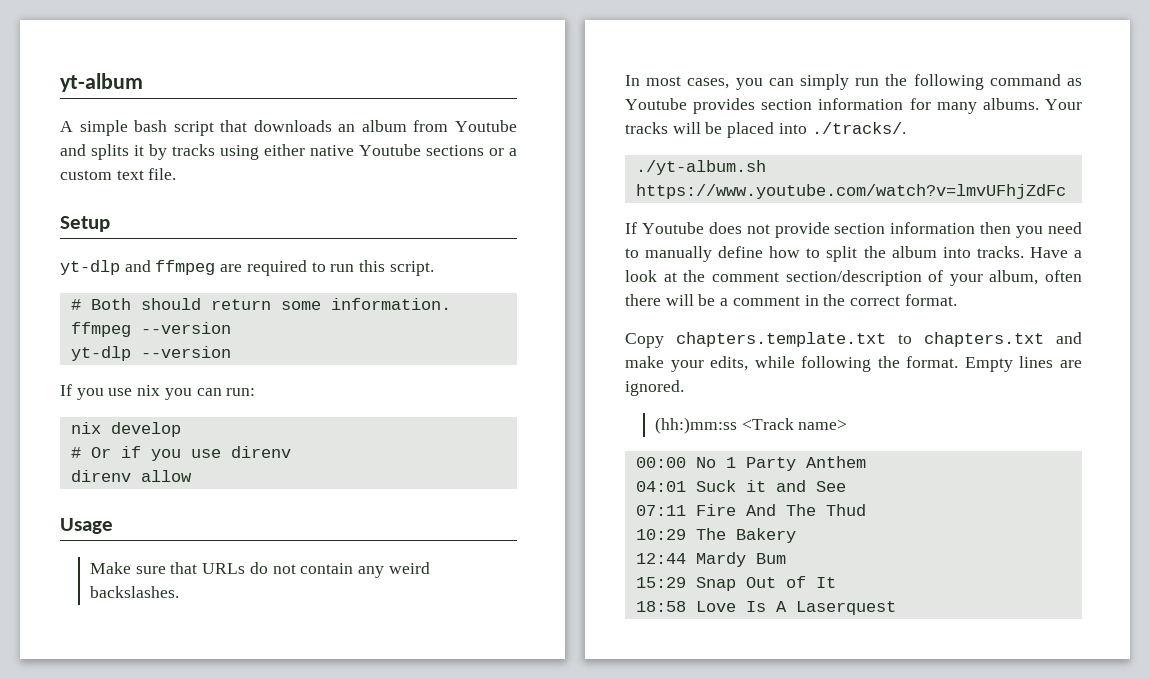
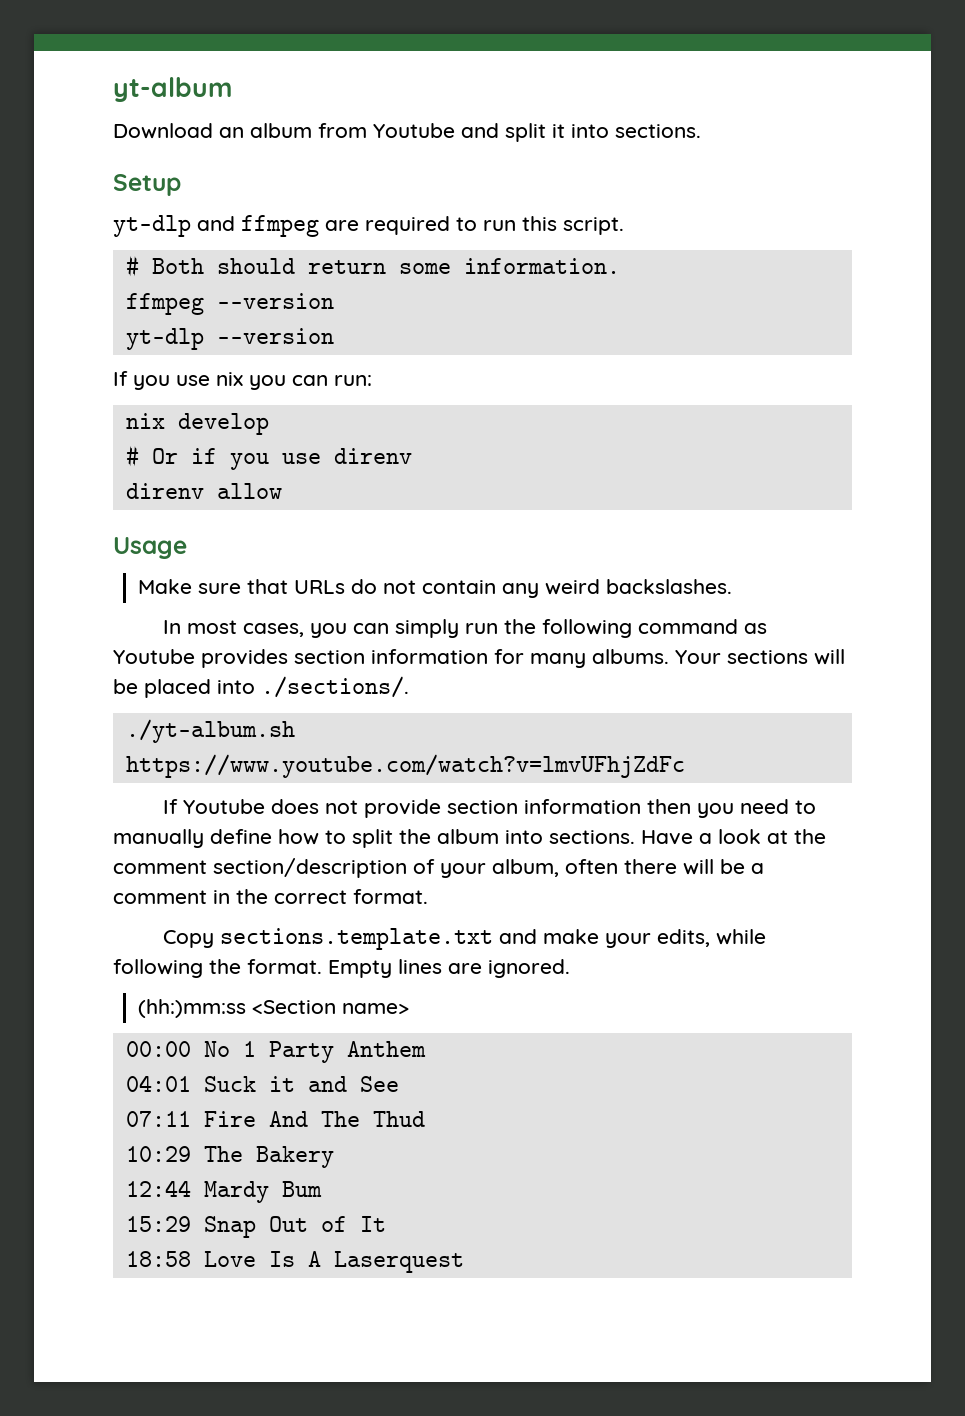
- A simple bash script that downloads an album from Youtube and splits it by tracks using either native Youtube sections or a custom text file.
+ Download an album from Youtube and split it into sections.
- Your tracks will be placed into ./tracks/.
+ Your sections will be placed into ./sections/.
- If Youtube does not provide section information then you need to manually define how to split the album into tracks.
+ If Youtube does not provide section information then you need to manually define how to split the album into sections.
- Copy chapters.template.txt to chapters.txt and make your edits, while following the format.
+ Copy sections.template.txt and make your edits, while following the format.
- (hh:)mm:ss <Track name>
+ (hh:)mm:ss <Section name>

